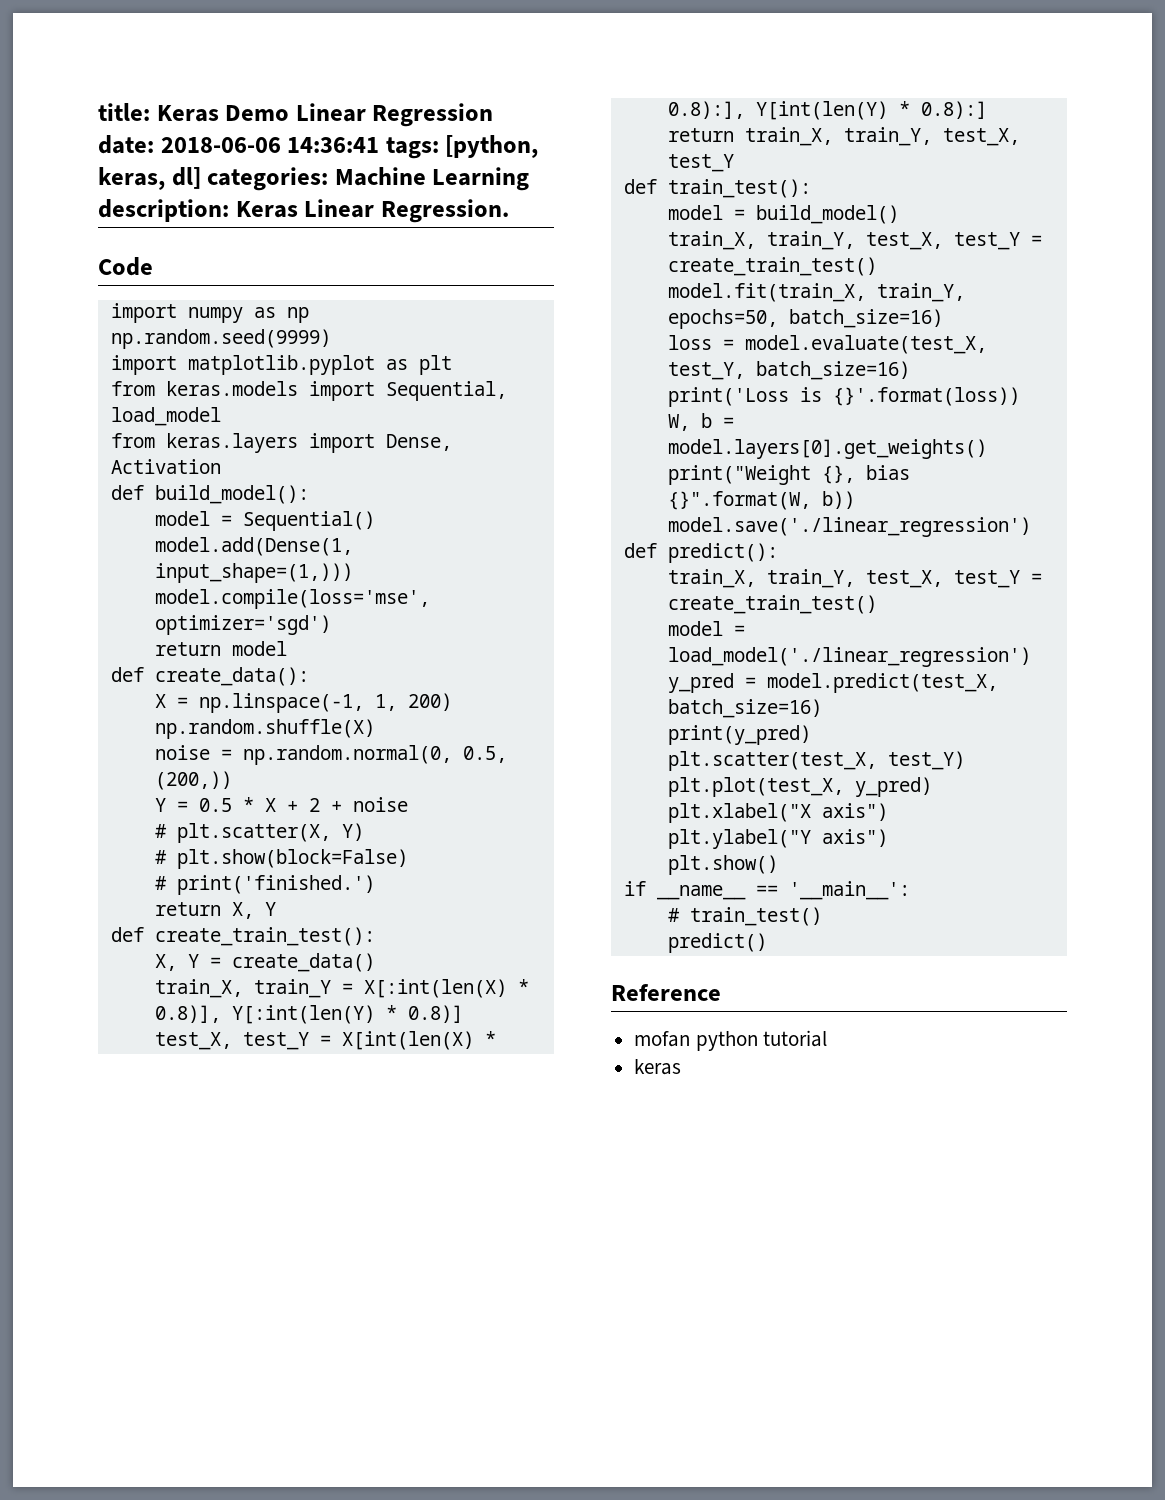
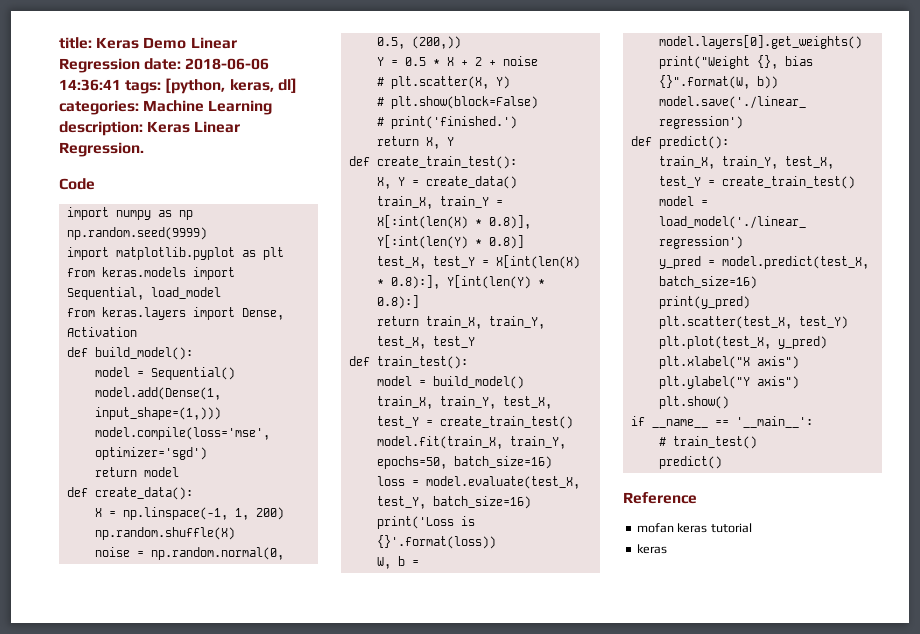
- mofan python tutorial
+ mofan keras tutorial

